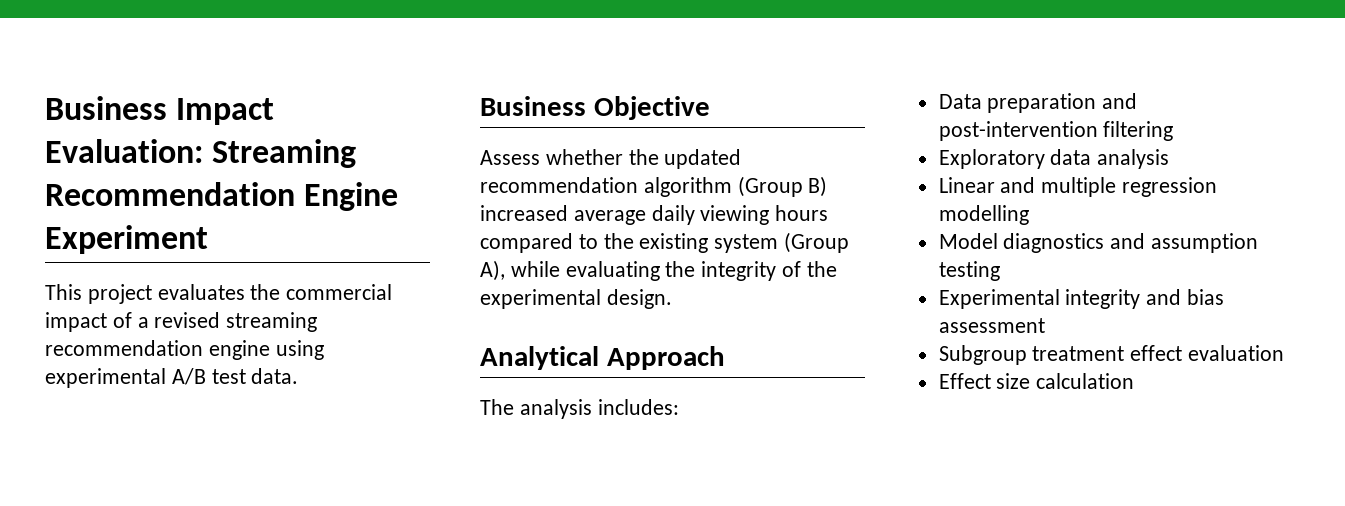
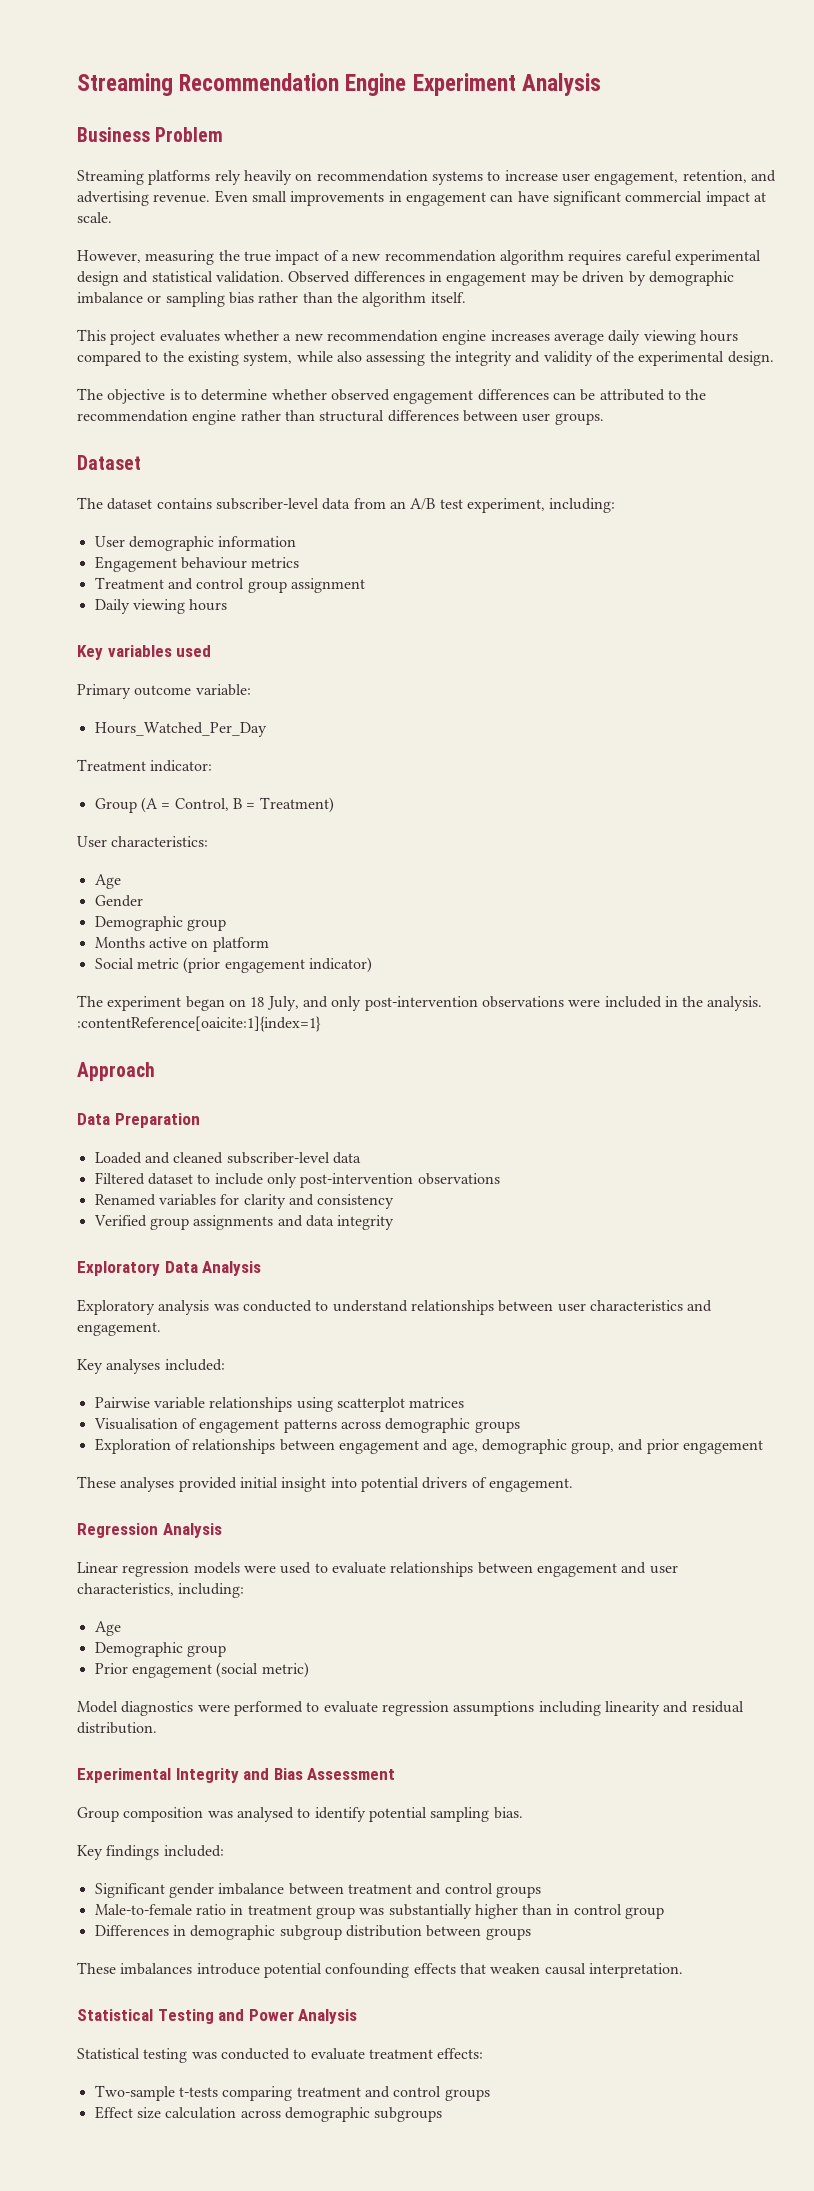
- Business Impact Evaluation: Streaming Recommendation Engine Experiment
- This project evaluates the commercial impact of a revised streaming recommendation engine using experimental A/B test data.
- Business Objective
- Assess whether the updated recommendation algorithm (Group B) increased average daily viewing hours compared to the existing system (Group A), while evaluating the integrity of the experimental design.
- Analytical Approach
- The analysis includes:
- Data preparation and post-intervention filtering
- Exploratory data analysis
- Linear and multiple regression modelling
- Model diagnostics and assumption testing
- Experimental integrity and bias assessment
- Subgroup treatment effect evaluation
+ Streaming Recommendation Engine Experiment Analysis
+ Business Problem
+ Streaming platforms rely heavily on recommendation systems to increase user engagement, retention, and advertising revenue. Even small improvements in engagement can have significant commercial impact at scale.
+ However, measuring the true impact of a new recommendation algorithm requires careful experimental design and statistical validation. Observed differences in engagement may be driven by demographic imbalance or sampling bias rather than the algorithm itself.
+ This project evaluates whether a new recommendation engine increases average daily viewing hours compared to the existing system, while also assessing the integrity and validity of the experimental design.
+ The objective is to determine whether observed engagement differences can be attributed to the recommendation engine rather than structural differences between user groups.
+ Dataset
+ The dataset contains subscriber-level data from an A/B test experiment, including:
+ User demographic information
+ Engagement behaviour metrics
+ Treatment and control group assignment
+ Daily viewing hours
+ Key variables used
+ Primary outcome variable:
+ Hours_Watched_Per_Day
+ Treatment indicator:
+ Group (A = Control, B = Treatment)
+ User characteristics:
+ Age
+ Gender
+ Demographic group
+ Months active on platform
+ Social metric (prior engagement indicator)
+ The experiment began on 18 July, and only post-intervention observations were included in the analysis. :contentReference[oaicite:1]{index=1}
+ Approach
+ Data Preparation
+ Loaded and cleaned subscriber-level data
+ Filtered dataset to include only post-intervention observations
+ Renamed variables for clarity and consistency
+ Verified group assignments and data integrity
+ Exploratory Data Analysis
+ Exploratory analysis was conducted to understand relationships between user characteristics and engagement.
+ Key analyses included:
+ Pairwise variable relationships using scatterplot matrices
+ Visualisation of engagement patterns across demographic groups
+ Exploration of relationships between engagement and age, demographic group, and prior engagement
+ These analyses provided initial insight into potential drivers of engagement.
+ Regression Analysis
+ Linear regression models were used to evaluate relationships between engagement and user characteristics, including:
+ Age
+ Demographic group
+ Prior engagement (social metric)
+ Model diagnostics were performed to evaluate regression assumptions including linearity and residual distribution.
+ Experimental Integrity and Bias Assessment
+ Group composition was analysed to identify potential sampling bias.
+ Key findings included:
+ Significant gender imbalance between treatment and control groups
+ Male-to-female ratio in treatment group was substantially higher than in control group
+ Differences in demographic subgroup distribution between groups
+ These imbalances introduce potential confounding effects that weaken causal interpretation.
+ Statistical Testing and Power Analysis
+ Statistical testing was conducted to evaluate treatment effects:
+ Two-sample t-tests comparing treatment and control groups
- Effect size calculation
+ Effect size calculation across demographic subgroups

